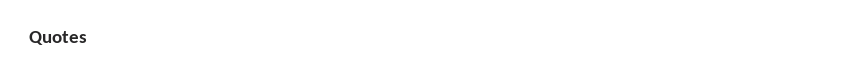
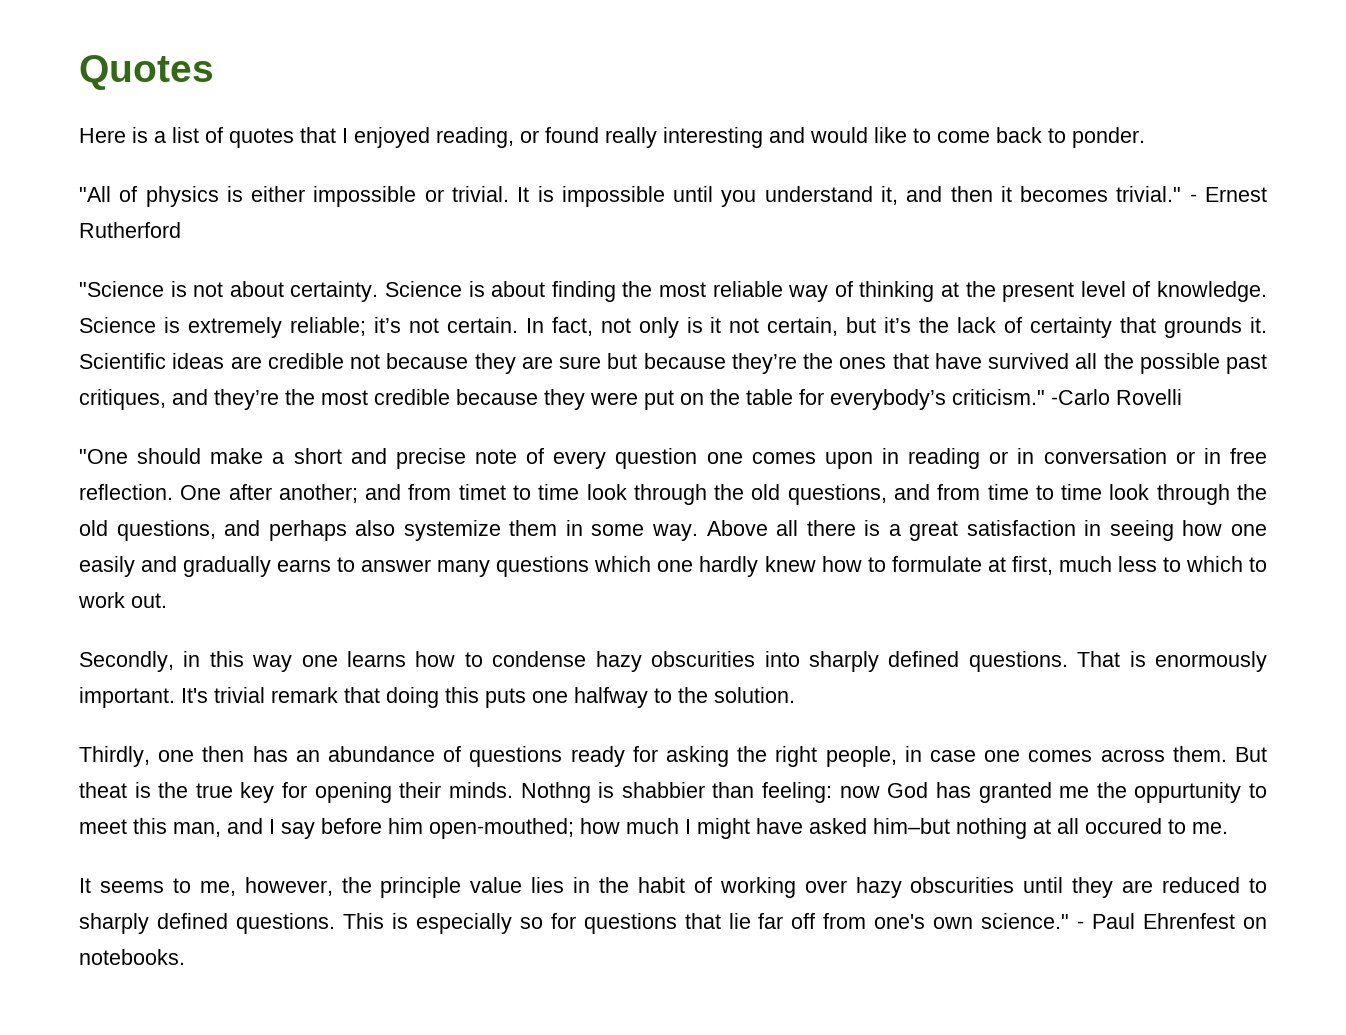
+ Here is a list of quotes that I enjoyed reading, or found really interesting and would like to come back to ponder.
+ "All of physics is either impossible or trivial. It is impossible until you understand it, and then it becomes trivial." - Ernest Rutherford
+ "Science is not about certainty. Science is about finding the most reliable way of thinking at the present level of knowledge. Science is extremely reliable; it’s not certain. In fact, not only is it not certain, but it’s the lack of certainty that grounds it. Scientific ideas are credible not because they are sure but because they’re the ones that have survived all the possible past critiques, and they’re the most credible because they were put on the table for everybody’s criticism." -Carlo Rovelli
+ "One should make a short and precise note of every question one comes upon in reading or in conversation or in free reflection. One after another; and from timet to time look through the old questions, and from time to time look through the old questions, and perhaps also systemize them in some way. Above all there is a great satisfaction in seeing how one easily and gradually earns to answer many questions which one hardly knew how to formulate at first, much less to which to work out.
+ Secondly, in this way one learns how to condense hazy obscurities into sharply defined questions. That is enormously important. It's trivial remark that doing this puts one halfway to the solution.
+ Thirdly, one then has an abundance of questions ready for asking the right people, in case one comes across them. But theat is the true key for opening their minds. Nothng is shabbier than feeling: now God has granted me the oppurtunity to meet this man, and I say before him open-mouthed; how much I might have asked him–but nothing at all occured to me.
+ It seems to me, however, the principle value lies in the habit of working over hazy obscurities until they are reduced to sharply defined questions. This is especially so for questions that lie far off from one's own science." - Paul Ehrenfest on notebooks.

